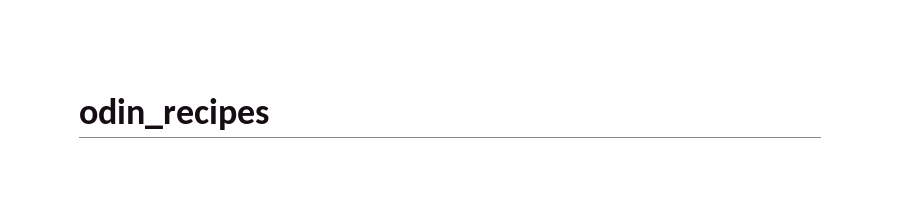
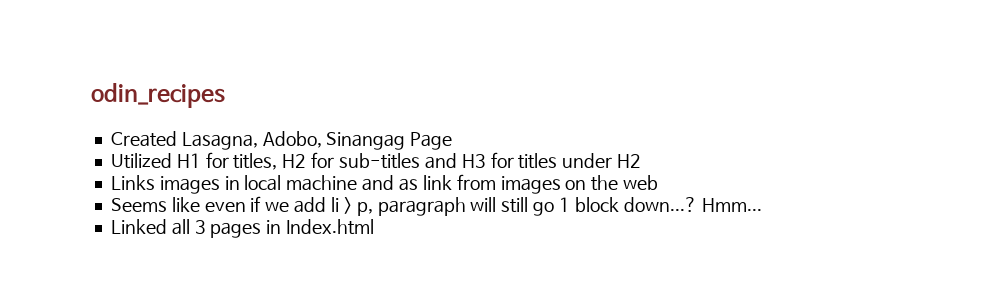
+ Created Lasagna, Adobo, Sinangag Page
+ Utilized H1 for titles, H2 for sub-titles and H3 for titles under H2
+ Links images in local machine and as link from images on the web
+ Seems like even if we add li > p, paragraph will still go 1 block down...? Hmm...
+ Linked all 3 pages in Index.html

